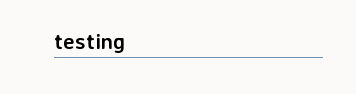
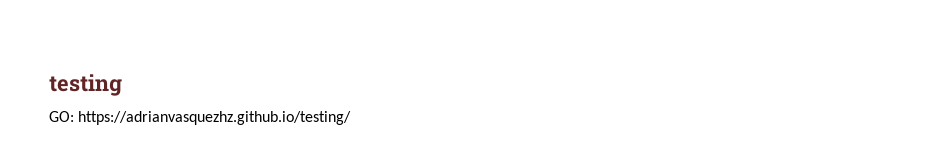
+ GO: https://adrianvasquezhz.github.io/testing/

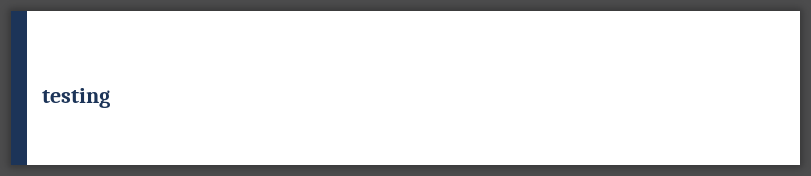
- GO: https://adrianvasquezhz.github.io/testing/

